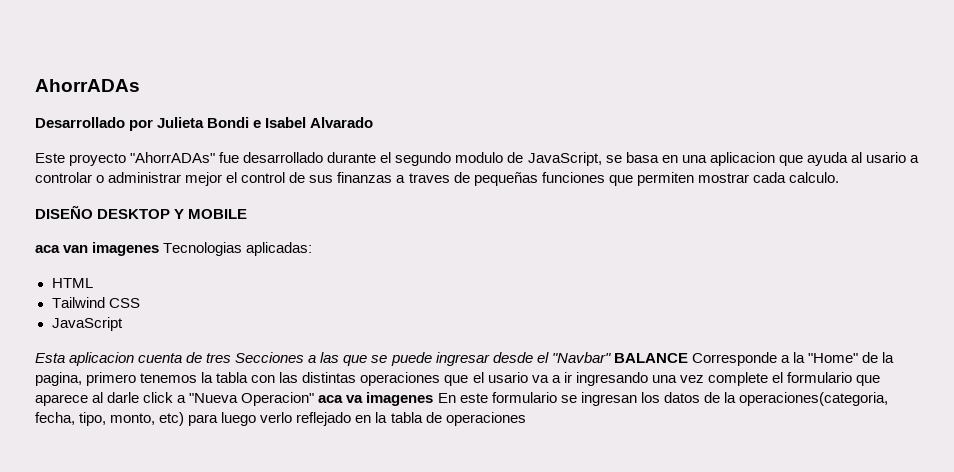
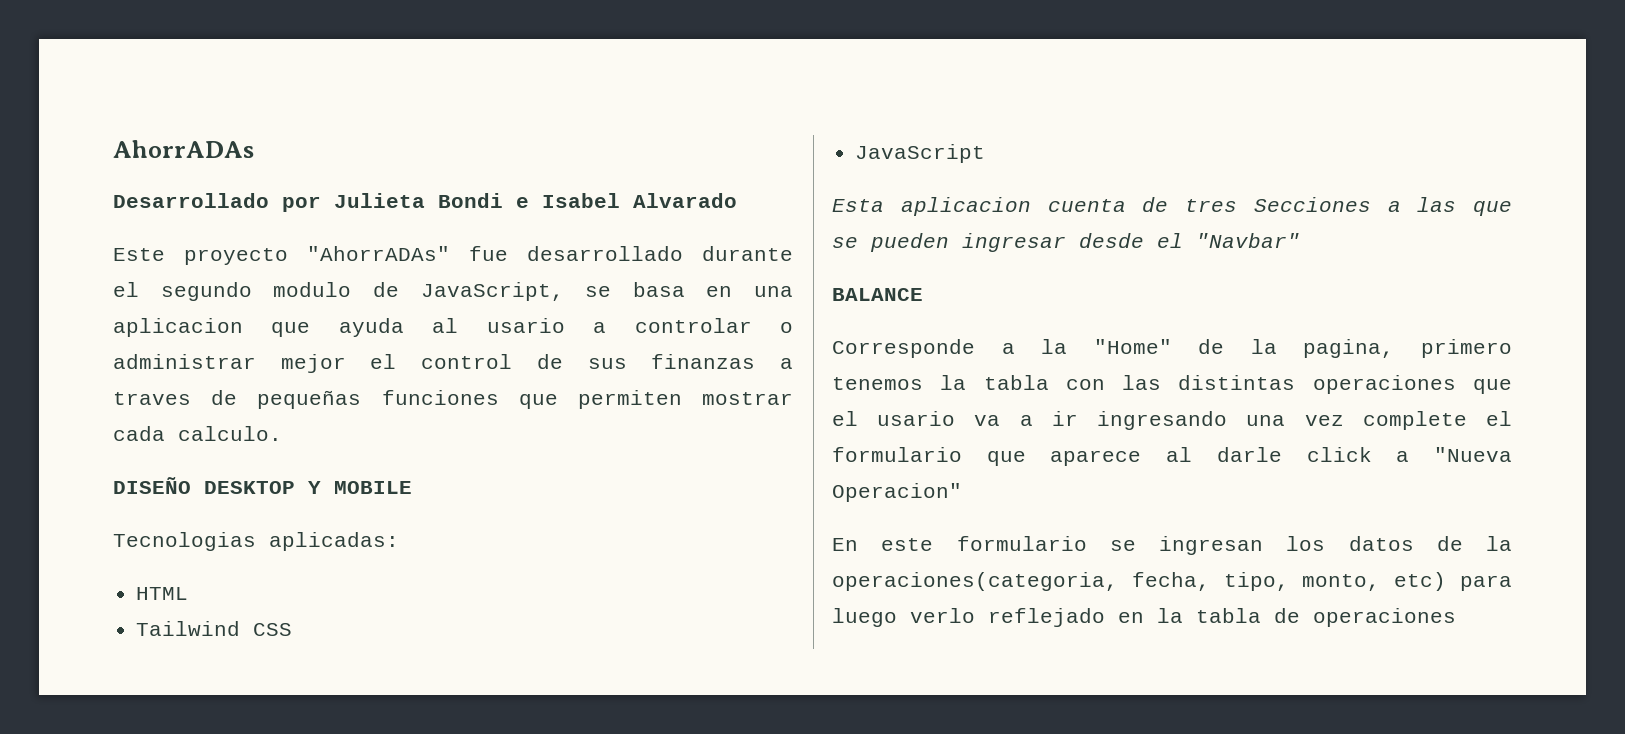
- aca van imagenes Tecnologias aplicadas:
+ Tecnologias aplicadas:
- Esta aplicacion cuenta de tres Secciones a las que se puede ingresar desde el "Navbar" BALANCE Corresponde a la "Home" de la pagina, primero tenemos la tabla con las distintas operaciones que el usario va a ir ingresando una vez complete el formulario que aparece al darle click a "Nueva Operacion" aca va imagenes En este formulario se ingresan los datos de la operaciones(categoria, fecha, tipo, monto, etc) para luego verlo reflejado en la tabla de operaciones
+ Esta aplicacion cuenta de tres Secciones a las que se pueden ingresar desde el "Navbar"
+ BALANCE
+ Corresponde a la "Home" de la pagina, primero tenemos la tabla con las distintas operaciones que el usario va a ir ingresando una vez complete el formulario que aparece al darle click a "Nueva Operacion"
+ En este formulario se ingresan los datos de la operaciones(categoria, fecha, tipo, monto, etc) para luego verlo reflejado en la tabla de operaciones

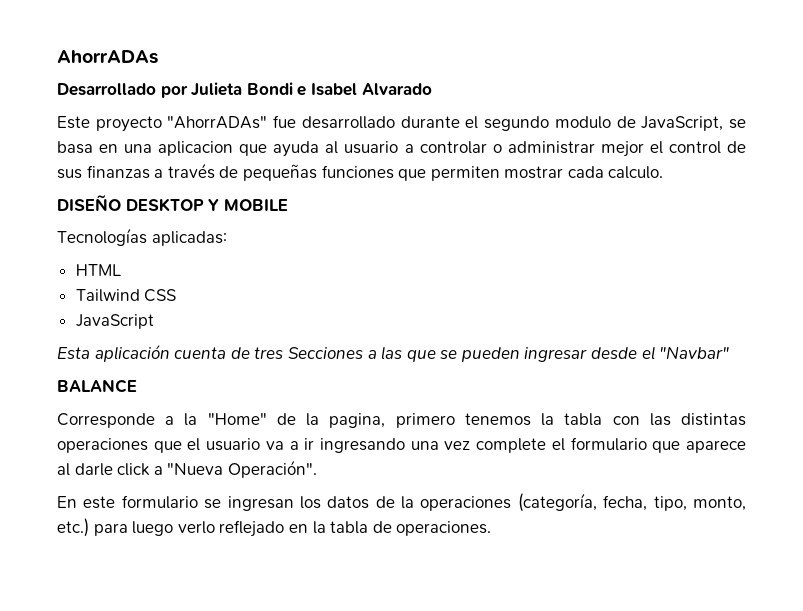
- Este proyecto "AhorrADAs" fue desarrollado durante el segundo modulo de JavaScript, se basa en una aplicacion que ayuda al usario a controlar o administrar mejor el control de sus finanzas a traves de pequeñas funciones que permiten mostrar cada calculo.
+ Este proyecto "AhorrADAs" fue desarrollado durante el segundo modulo de JavaScript, se basa en una aplicacion que ayuda al usuario a controlar o administrar mejor el control de sus finanzas a través de pequeñas funciones que permiten mostrar cada calculo.
- Tecnologias aplicadas:
+ Tecnologías aplicadas:
- Esta aplicacion cuenta de tres Secciones a las que se pueden ingresar desde el "Navbar"
+ Esta aplicación cuenta de tres Secciones a las que se pueden ingresar desde el "Navbar"
- Corresponde a la "Home" de la pagina, primero tenemos la tabla con las distintas operaciones que el usario va a ir ingresando una vez complete el formulario que aparece al darle click a "Nueva Operacion"
+ Corresponde a la "Home" de la pagina, primero tenemos la tabla con las distintas operaciones que el usuario va a ir ingresando una vez complete el formulario que aparece al darle click a "Nueva Operación".
- En este formulario se ingresan los datos de la operaciones(categoria, fecha, tipo, monto, etc) para luego verlo reflejado en la tabla de operaciones
+ En este formulario se ingresan los datos de la operaciones (categoría, fecha, tipo, monto, etc.) para luego verlo reflejado en la tabla de operaciones.

